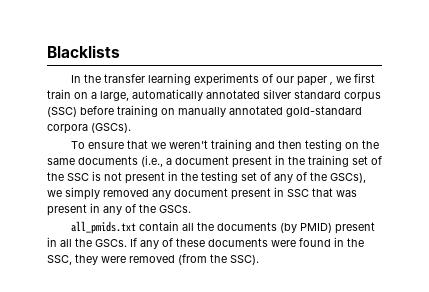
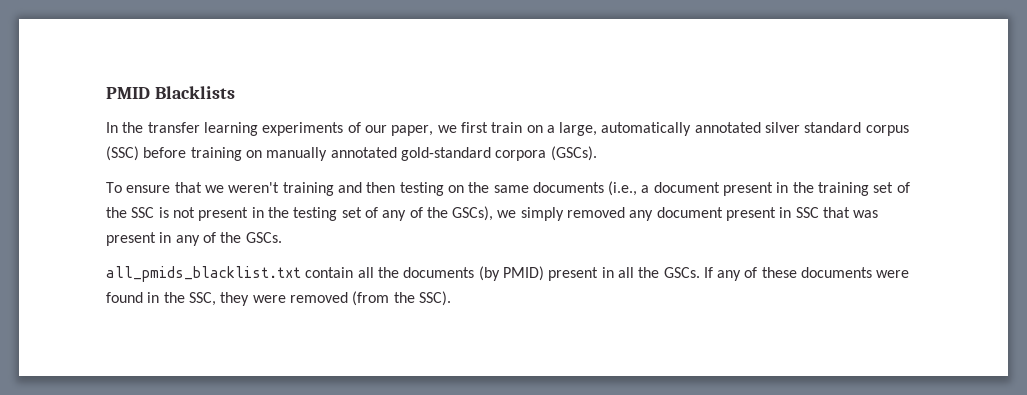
- Blacklists
+ PMID Blacklists
- In the transfer learning experiments of our paper , we first train on a large, automatically annotated silver standard corpus (SSC) before training on manually annotated gold-standard corpora (GSCs).
+ In the transfer learning experiments of our paper, we first train on a large, automatically annotated silver standard corpus (SSC) before training on manually annotated gold-standard corpora (GSCs).
- all_pmids.txt contain all the documents (by PMID) present in all the GSCs.
+ all_pmids_blacklist.txt contain all the documents (by PMID) present in all the GSCs.

